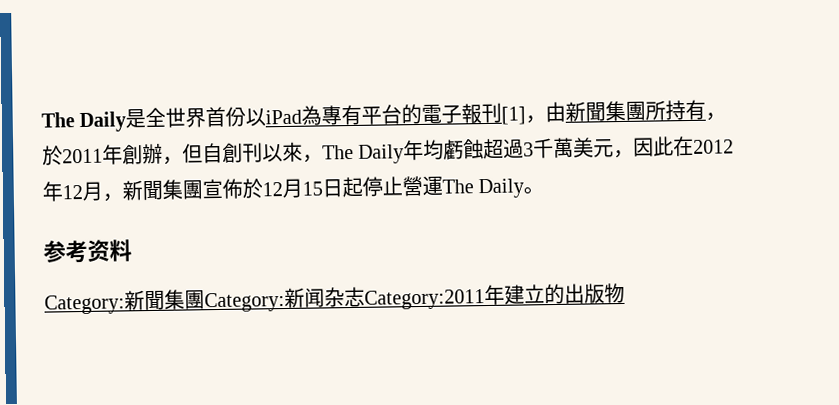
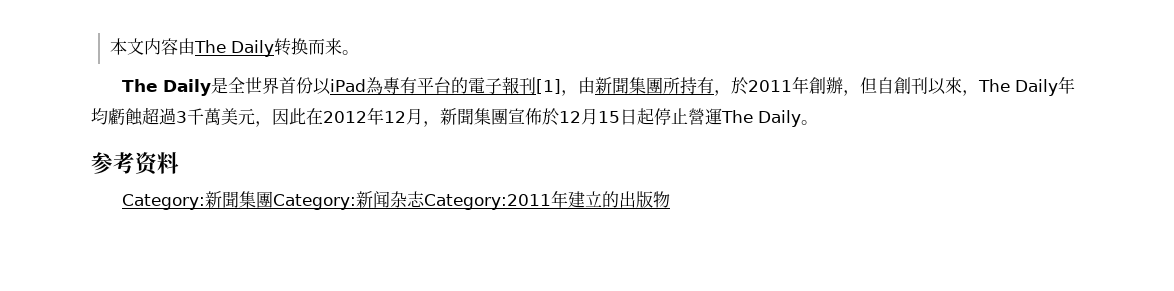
+ 本文内容由The Daily转换而来。

